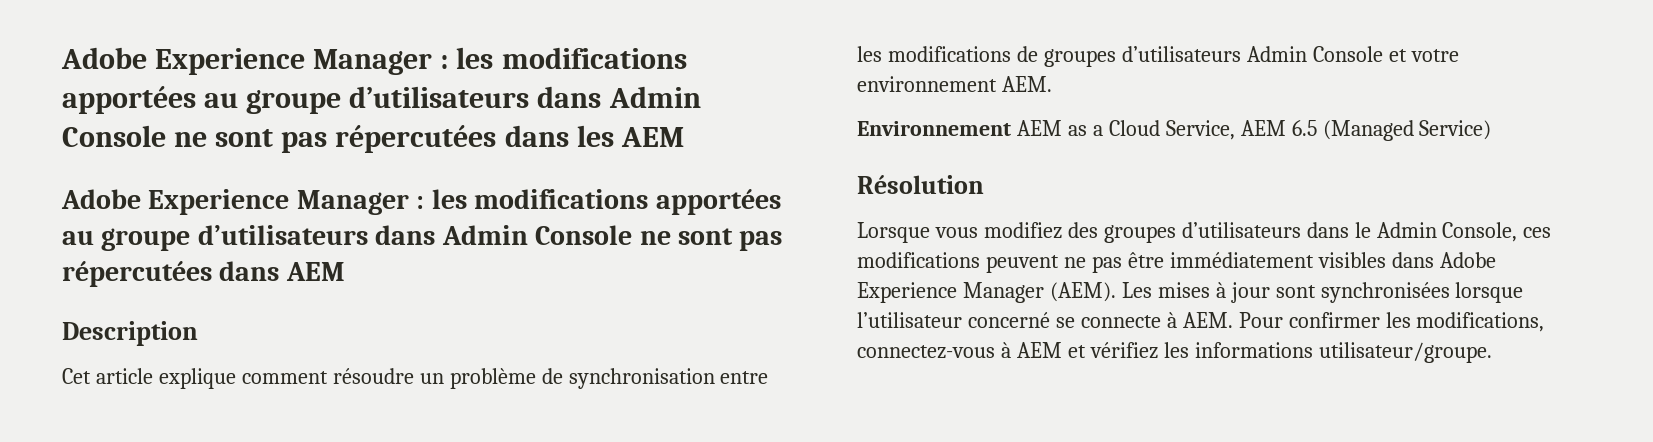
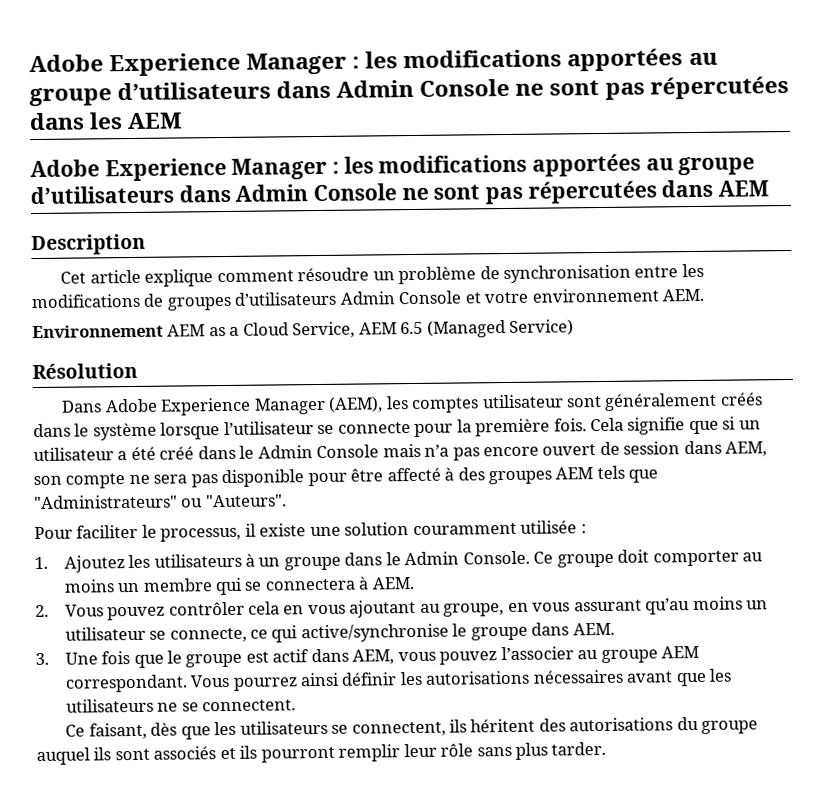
- Lorsque vous modifiez des groupes d’utilisateurs dans le Admin Console, ces modifications peuvent ne pas être immédiatement visibles dans Adobe Experience Manager (AEM). Les mises à jour sont synchronisées lorsque l’utilisateur concerné se connecte à AEM. Pour confirmer les modifications, connectez-vous à AEM et vérifiez les informations utilisateur/groupe.
+ Dans Adobe Experience Manager (AEM), les comptes utilisateur sont généralement créés dans le système lorsque l’utilisateur se connecte pour la première fois. Cela signifie que si un utilisateur a été créé dans le Admin Console mais n’a pas encore ouvert de session dans AEM, son compte ne sera pas disponible pour être affecté à des groupes AEM tels que "Administrateurs" ou "Auteurs".
+ Pour faciliter le processus, il existe une solution couramment utilisée :
+ 1. Ajoutez les utilisateurs à un groupe dans le Admin Console. Ce groupe doit comporter au moins un membre qui se connectera à AEM.
+ 2. Vous pouvez contrôler cela en vous ajoutant au groupe, en vous assurant qu’au moins un utilisateur se connecte, ce qui active/synchronise le groupe dans AEM.
+ 3. Une fois que le groupe est actif dans AEM, vous pouvez l’associer au groupe AEM correspondant. Vous pourrez ainsi définir les autorisations nécessaires avant que les utilisateurs ne se connectent.
+ Ce faisant, dès que les utilisateurs se connectent, ils héritent des autorisations du groupe auquel ils sont associés et ils pourront remplir leur rôle sans plus tarder.

